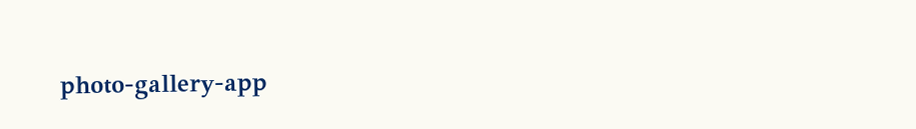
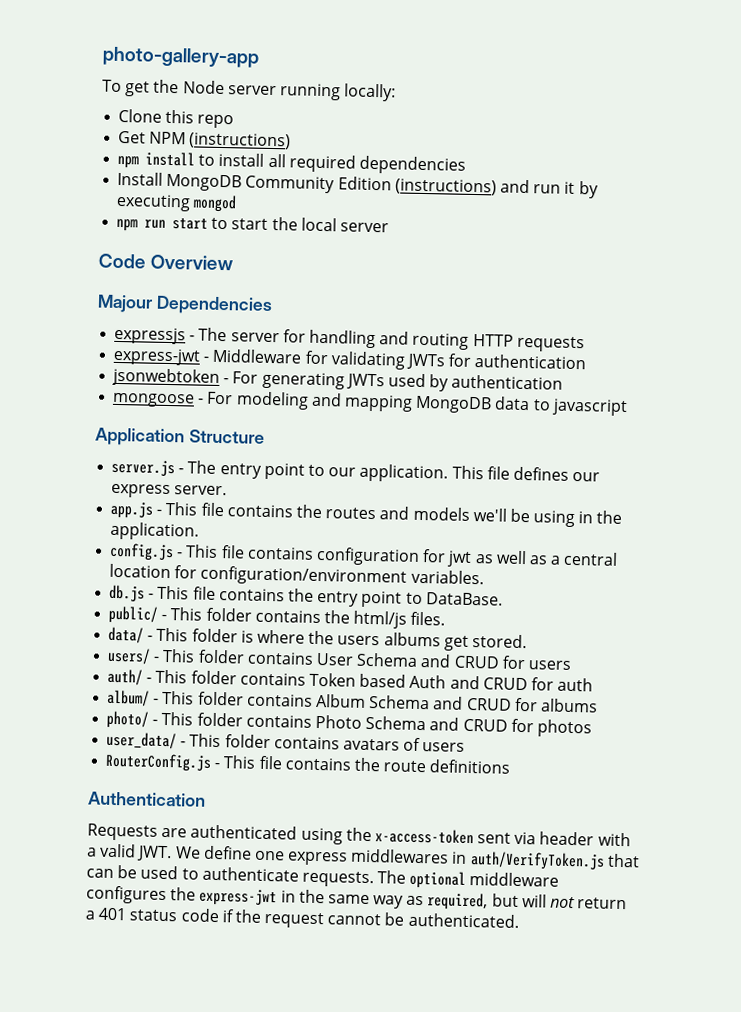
+ To get the Node server running locally:
+ Clone this repo
+ Get NPM (instructions)
+ npm install to install all required dependencies
+ Install MongoDB Community Edition (instructions) and run it by executing mongod
+ npm run start to start the local server
+ Code Overview
+ Majour Dependencies
+ expressjs - The server for handling and routing HTTP requests
+ express-jwt - Middleware for validating JWTs for authentication
+ jsonwebtoken - For generating JWTs used by authentication
+ mongoose - For modeling and mapping MongoDB data to javascript
+ Application Structure
+ server.js - The entry point to our application. This file defines our express server.
+ app.js - This file contains the routes and models we'll be using in the application.
+ config.js - This file contains configuration for jwt as well as a central location for configuration/environment variables.
+ db.js - This file contains the entry point to DataBase.
+ public/ - This folder contains the html/js files.
+ data/ - This folder is where the users albums get stored.
+ users/ - This folder contains User Schema and CRUD for users
+ auth/ - This folder contains Token based Auth and CRUD for auth
+ album/ - This folder contains Album Schema and CRUD for albums
+ photo/ - This folder contains Photo Schema and CRUD for photos
+ user_data/ - This folder contains avatars of users
+ RouterConfig.js - This file contains the route definitions
+ Authentication
+ Requests are authenticated using the x-access-token sent via header with a valid JWT. We define one express middlewares in auth/VerifyToken.js that can be used to authenticate requests. The optional middleware configures the express-jwt in the same way as required, but will not return a 401 status code if the request cannot be authenticated.

